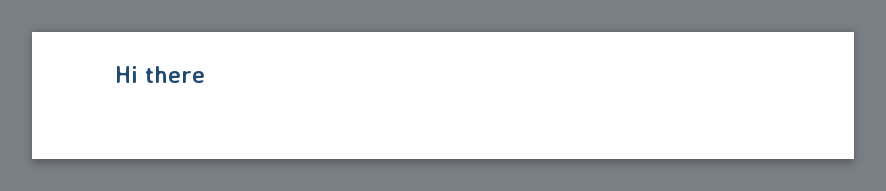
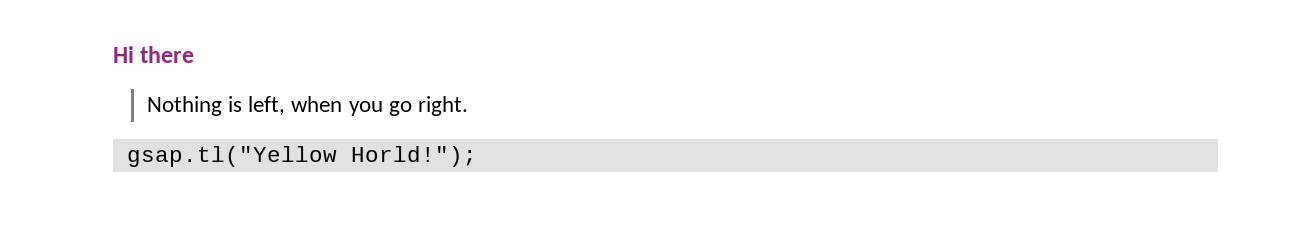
+ Nothing is left, when you go right.
+ gsap.tl("Yellow Horld!");

